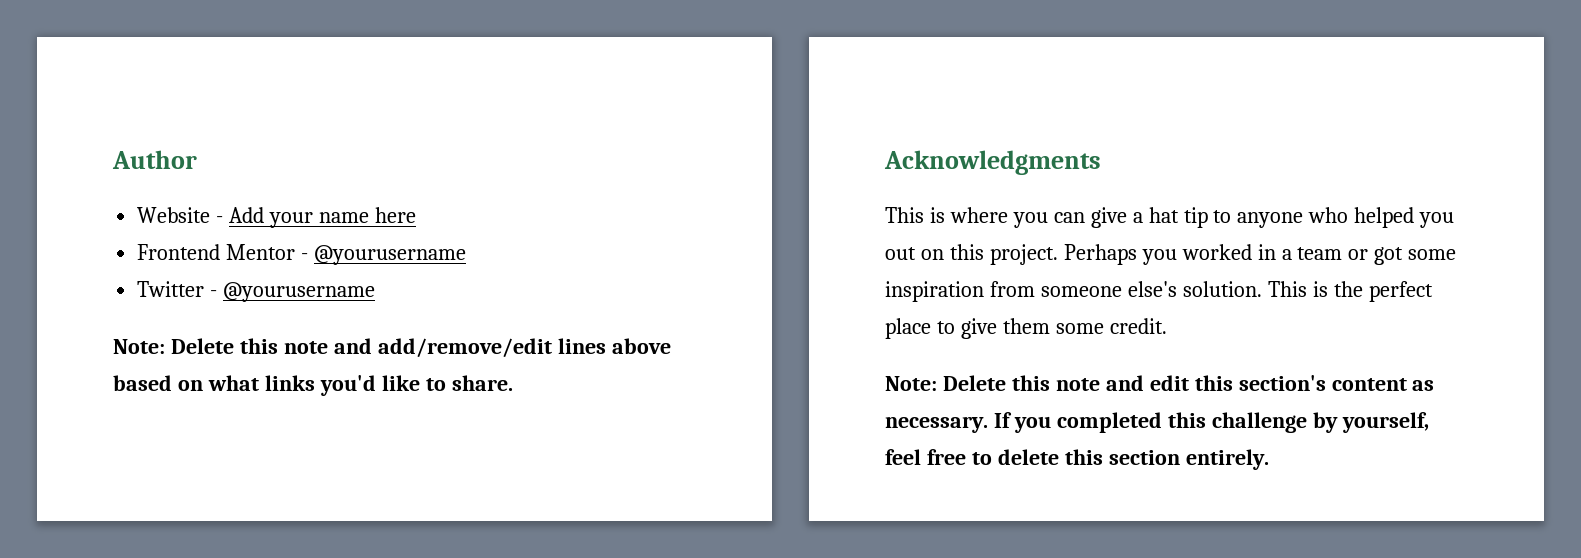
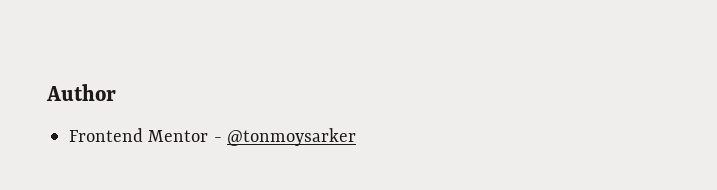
- Website - Add your name here
- Frontend Mentor - @yourusername
- Twitter - @yourusername
- Note: Delete this note and add/remove/edit lines above based on what links you'd like to share.
- Acknowledgments
- This is where you can give a hat tip to anyone who helped you out on this project. Perhaps you worked in a team or got some inspiration from someone else's solution. This is the perfect place to give them some credit.
- Note: Delete this note and edit this section's content as necessary. If you completed this challenge by yourself, feel free to delete this section entirely.
+ Frontend Mentor - @tonmoysarker

